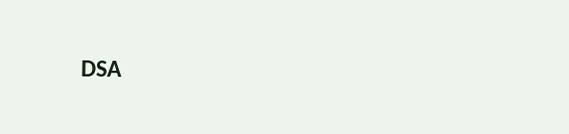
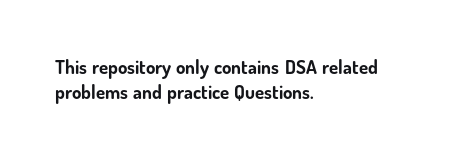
- DSA
+ This repository only contains DSA related problems and practice Questions.

